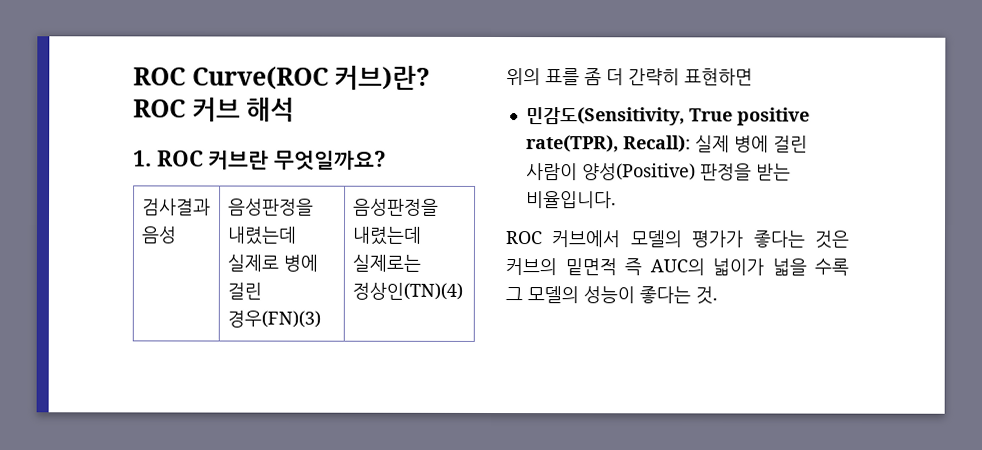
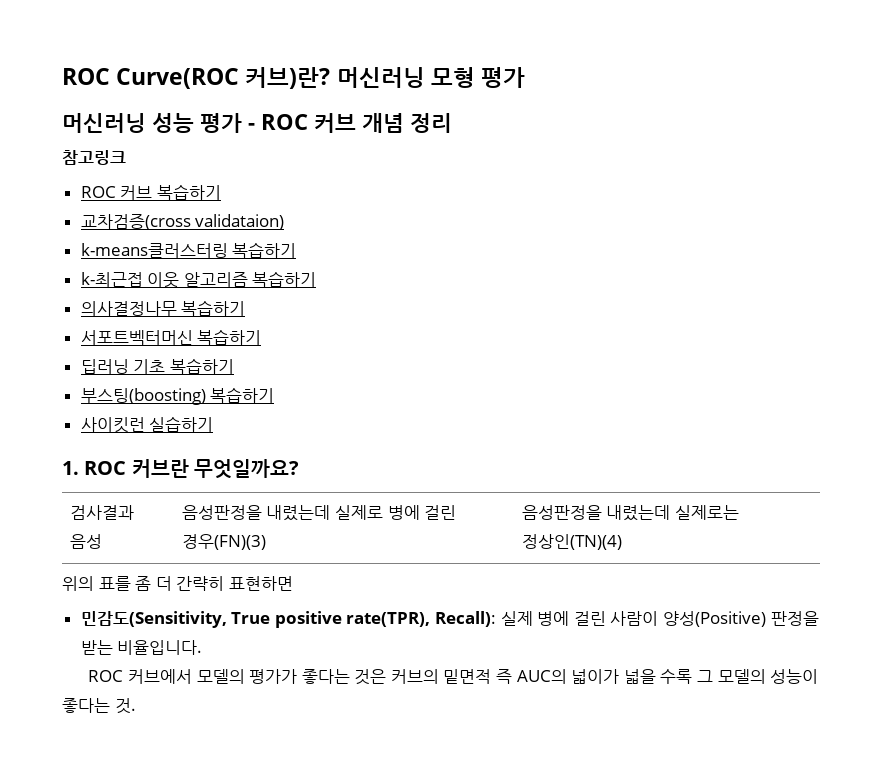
- ROC 커브 해석
+ 머신러닝 모형 평가
+ 머신러닝 성능 평가 - ROC 커브 개념 정리
+ 참고링크
+ ROC 커브 복습하기
+ 교차검증(cross validataion)
+ k-means클러스터링 복습하기
+ k-최근접 이웃 알고리즘 복습하기
+ 의사결정나무 복습하기
+ 서포트벡터머신 복습하기
+ 딥러닝 기초 복습하기
+ 부스팅(boosting) 복습하기
+ 사이킷런 실습하기

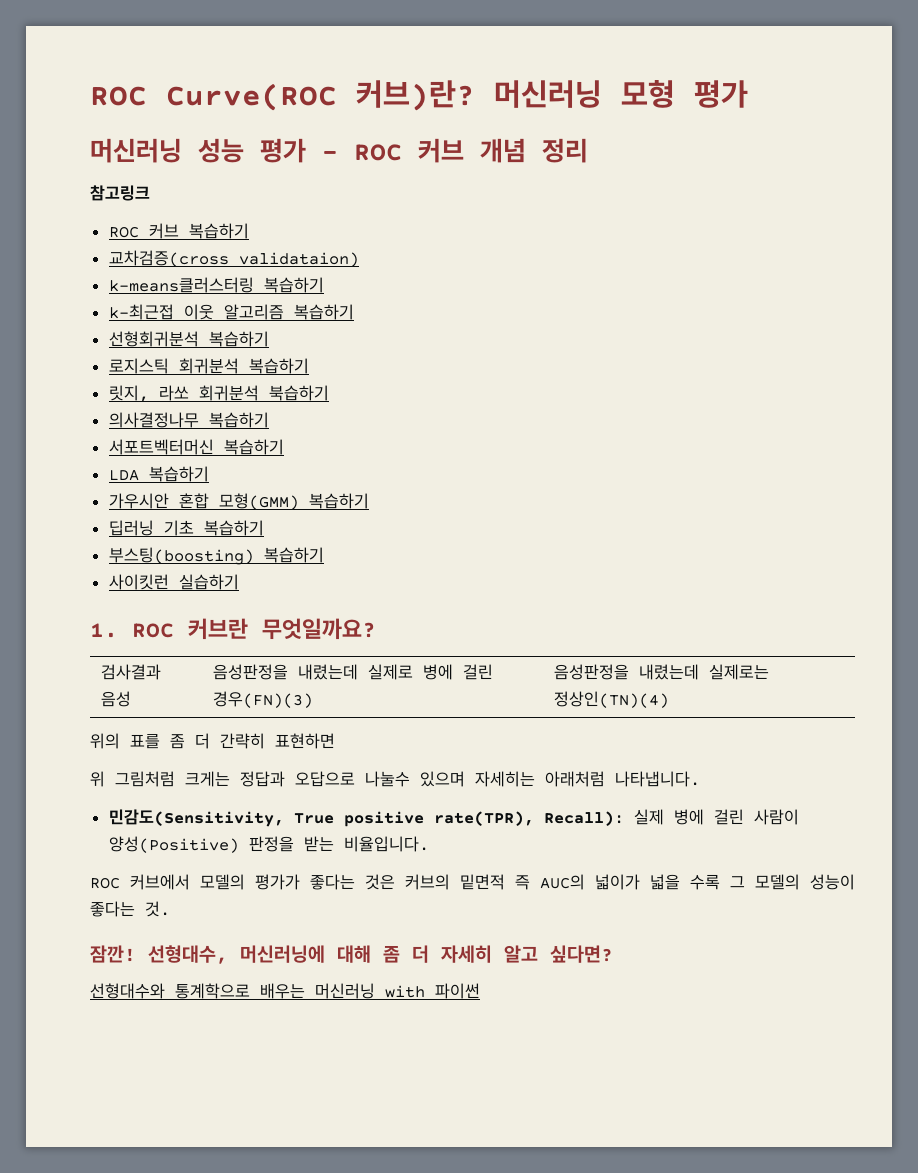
+ 선형회귀분석 복습하기
+ 로지스틱 회귀분석 복습하기
+ 릿지, 라쏘 회귀분석 북습하기
  의사결정나무 복습하기
  서포트벡터머신 복습하기
+ LDA 복습하기
+ 가우시안 혼합 모형(GMM) 복습하기
+ 위 그림처럼 크게는 정답과 오답으로 나눌수 있으며 자세히는 아래처럼 나타냅니다.
+ 잠깐! 선형대수, 머신러닝에 대해 좀 더 자세히 알고 싶다면?
+ 선형대수와 통계학으로 배우는 머신러닝 with 파이썬

